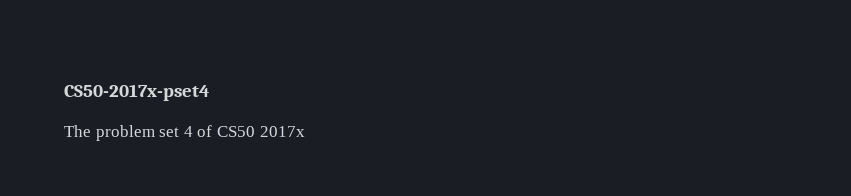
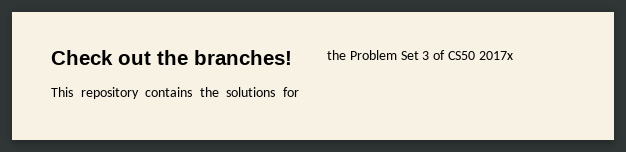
- CS50-2017x-pset4
- The problem set 4 of CS50 2017x
+ Check out the branches!
+ This repository contains the solutions for the Problem Set 3 of CS50 2017x

